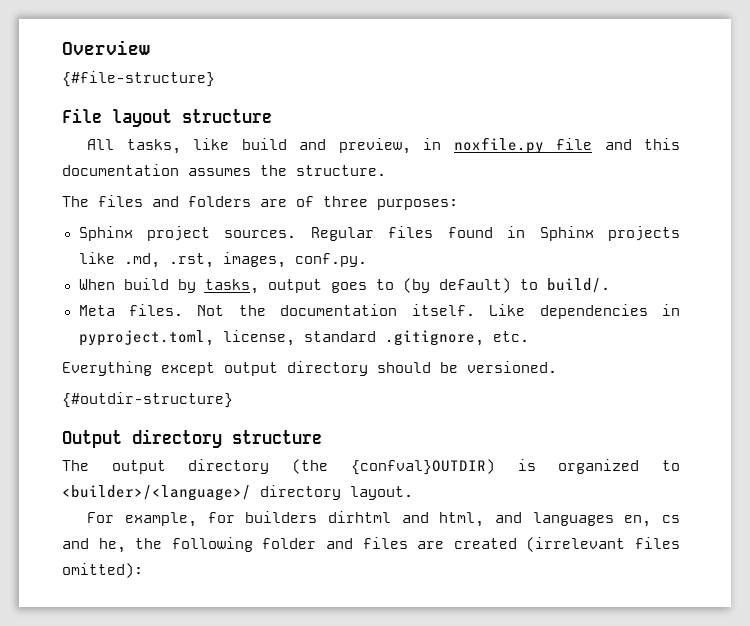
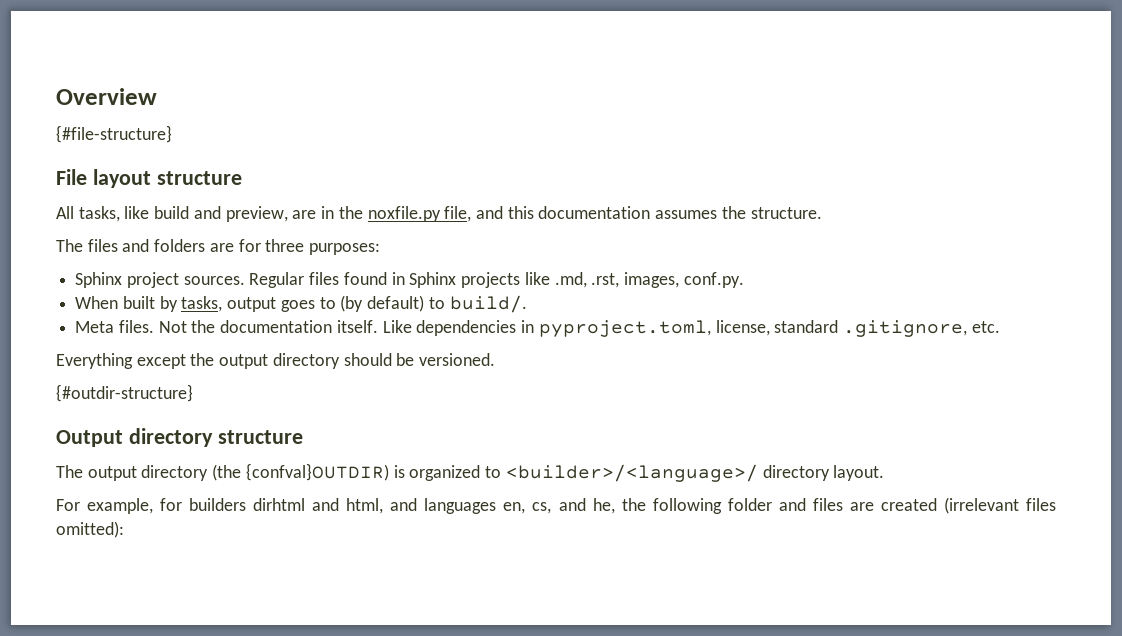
- All tasks, like build and preview, in noxfile.py file and this documentation assumes the structure.
+ All tasks, like build and preview, are in the noxfile.py file, and this documentation assumes the structure.
- The files and folders are of three purposes:
+ The files and folders are for three purposes:
- When build by tasks, output goes to (by default) to build/.
+ When built by tasks, output goes to (by default) to build/.
- Everything except output directory should be versioned.
+ Everything except the output directory should be versioned.
- For example, for builders dirhtml and html, and languages en, cs and he, the following folder and files are created (irrelevant files omitted):
+ For example, for builders dirhtml and html, and languages en, cs, and he, the following folder and files are created (irrelevant files omitted):

